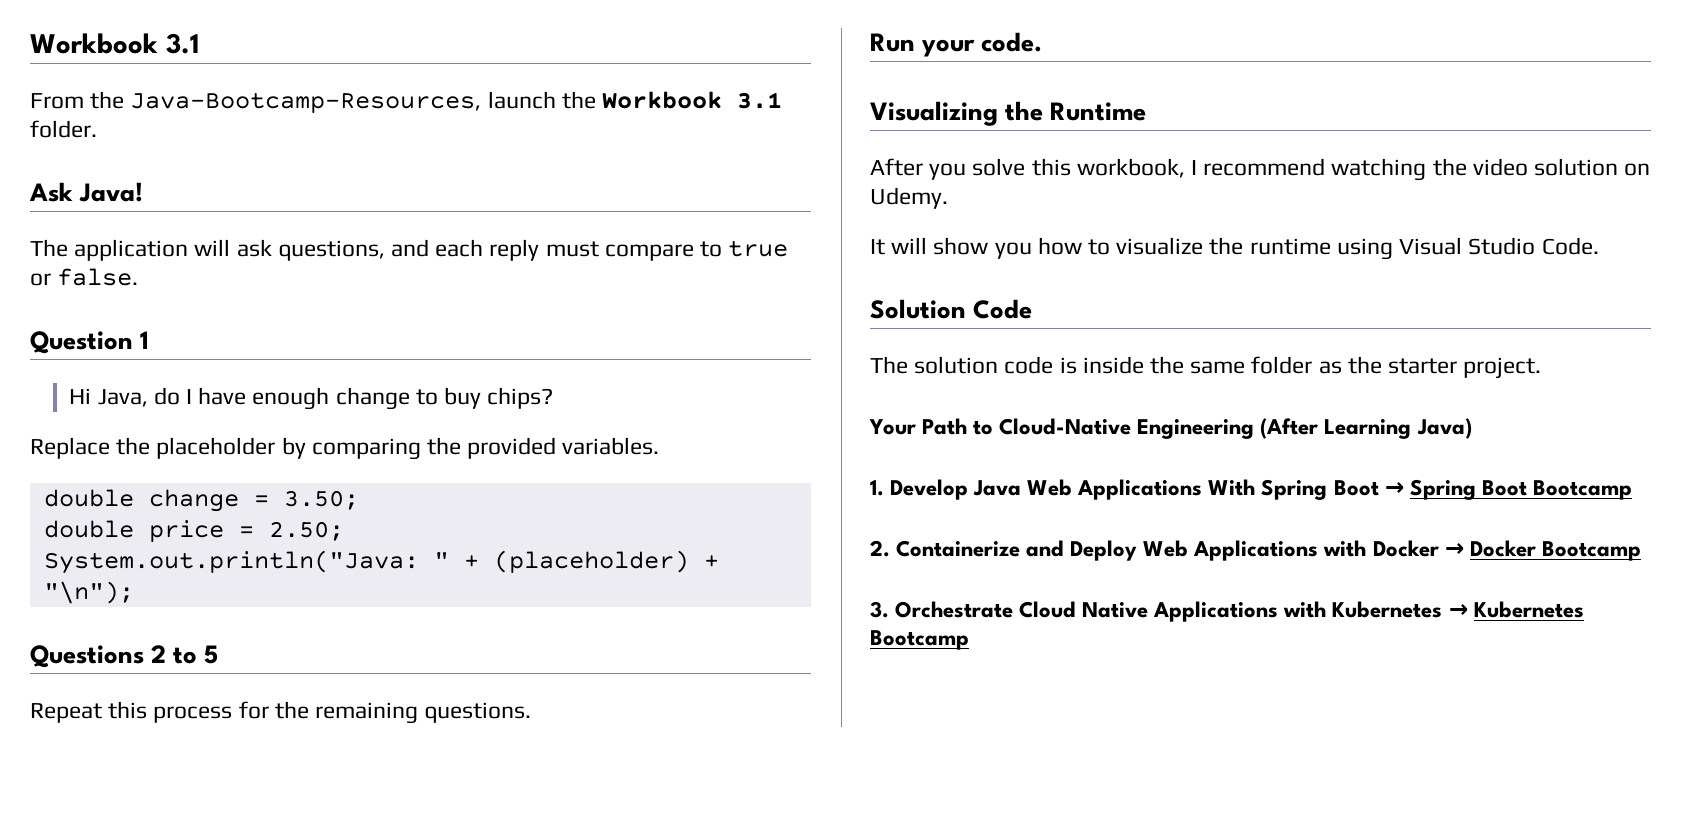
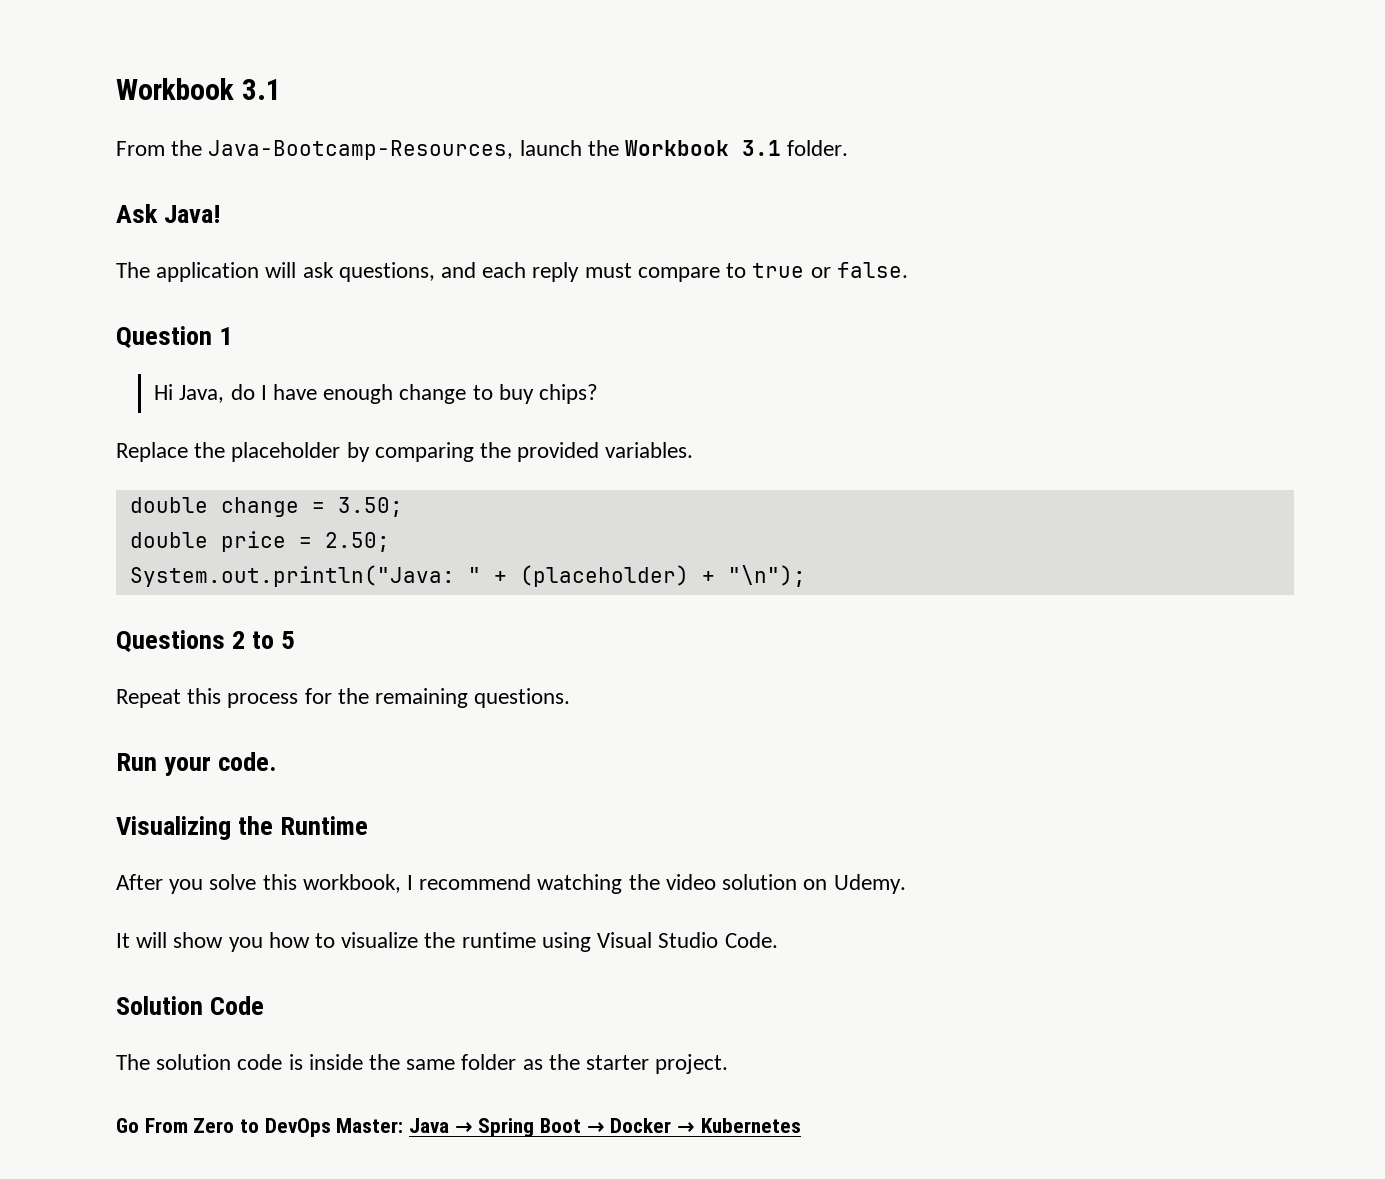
- Your Path to Cloud-Native Engineering (After Learning Java)
- 1. Develop Java Web Applications With Spring Boot → Spring Boot Bootcamp
- 2. Containerize and Deploy Web Applications with Docker → Docker Bootcamp
- 3. Orchestrate Cloud Native Applications with Kubernetes → Kubernetes Bootcamp
+ Go From Zero to DevOps Master: Java → Spring Boot → Docker → Kubernetes

